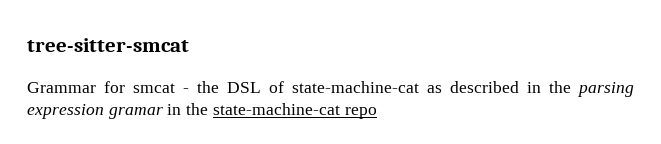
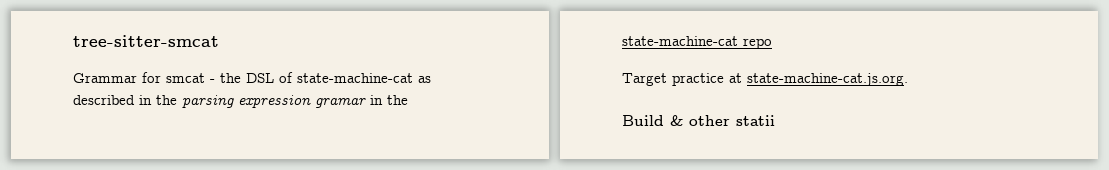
+ Target practice at state-machine-cat.js.org.
+ Build & other statii

